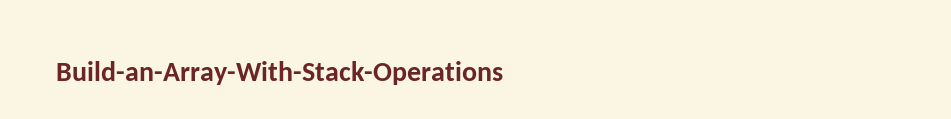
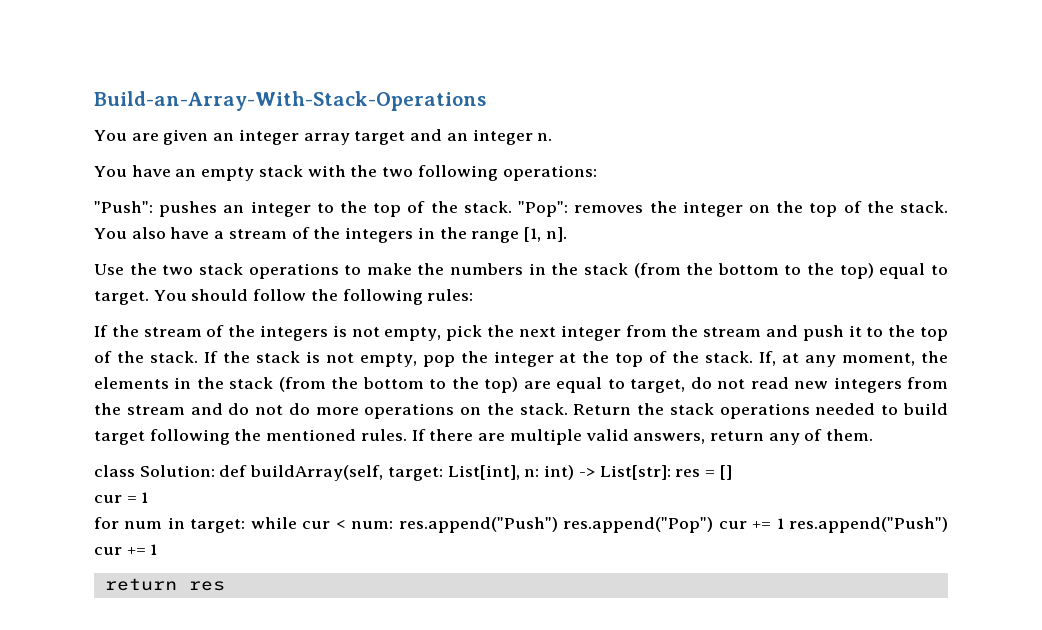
+ You are given an integer array target and an integer n.
+ You have an empty stack with the two following operations:
+ "Push": pushes an integer to the top of the stack. "Pop": removes the integer on the top of the stack. You also have a stream of the integers in the range [1, n].
+ Use the two stack operations to make the numbers in the stack (from the bottom to the top) equal to target. You should follow the following rules:
+ If the stream of the integers is not empty, pick the next integer from the stream and push it to the top of the stack. If the stack is not empty, pop the integer at the top of the stack. If, at any moment, the elements in the stack (from the bottom to the top) are equal to target, do not read new integers from the stream and do not do more operations on the stack. Return the stack operations needed to build target following the mentioned rules. If there are multiple valid answers, return any of them.
+ class Solution: def buildArray(self, target: List[int], n: int) -> List[str]: res = []
+ cur = 1
+ for num in target: while cur < num: res.append("Push") res.append("Pop") cur += 1 res.append("Push") cur += 1
+ return res

